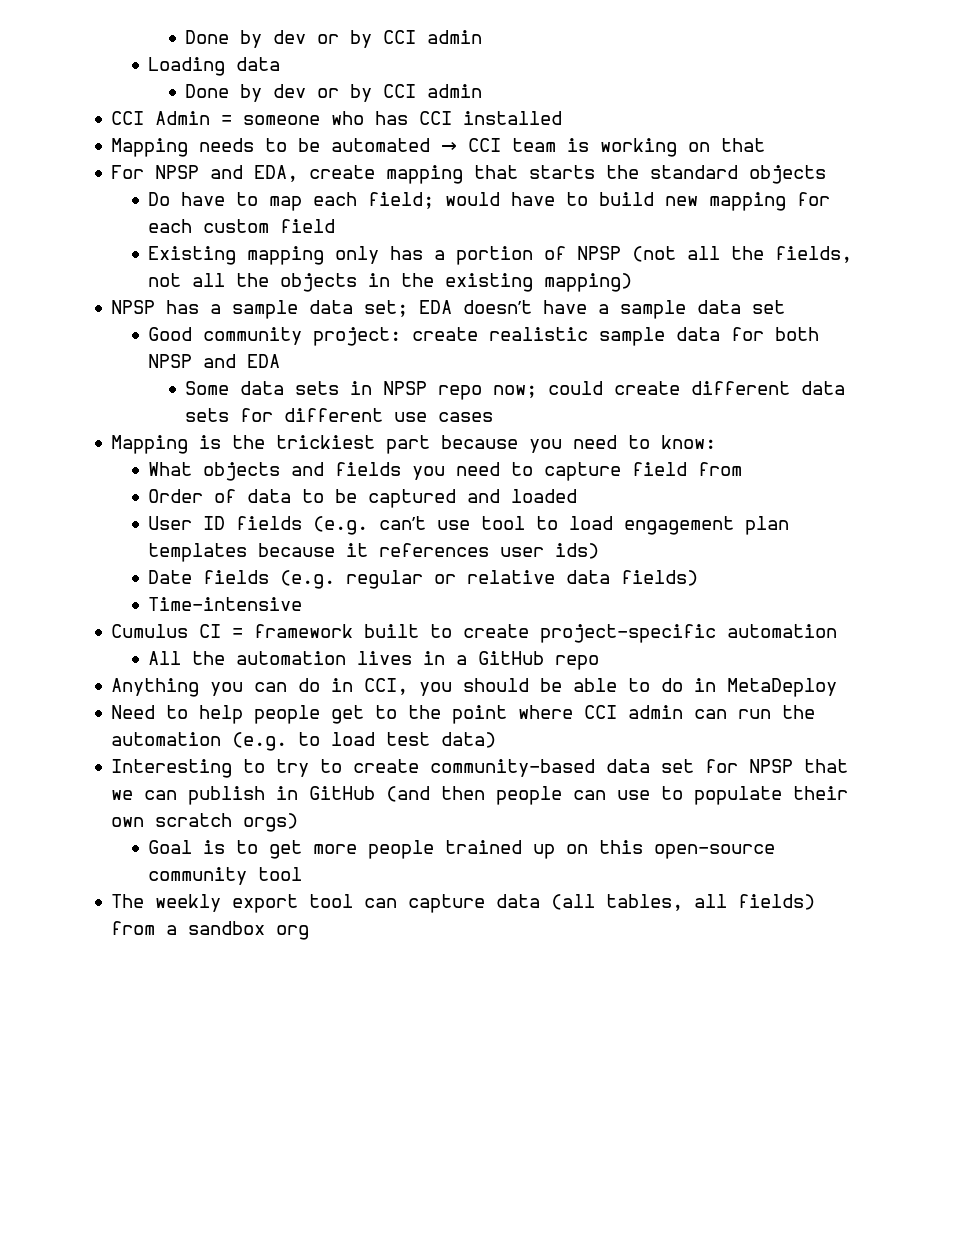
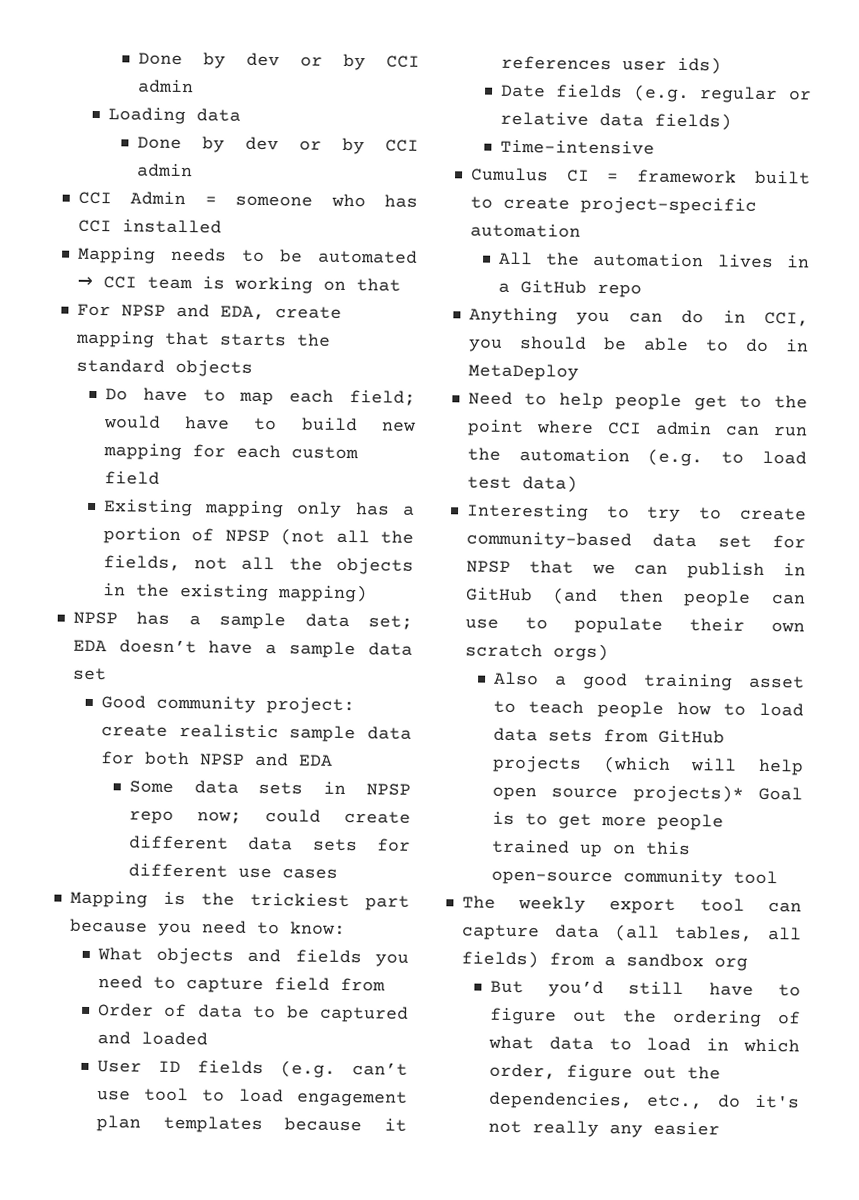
- Goal is to get more people trained up on this open-source community tool
+ Also a good training asset to teach people how to load data sets from GitHub projects (which will help open source projects)* Goal is to get more people trained up on this open-source community tool
+ But you’d still have to figure out the ordering of what data to load in which order, figure out the dependencies, etc., do it's not really any easier

